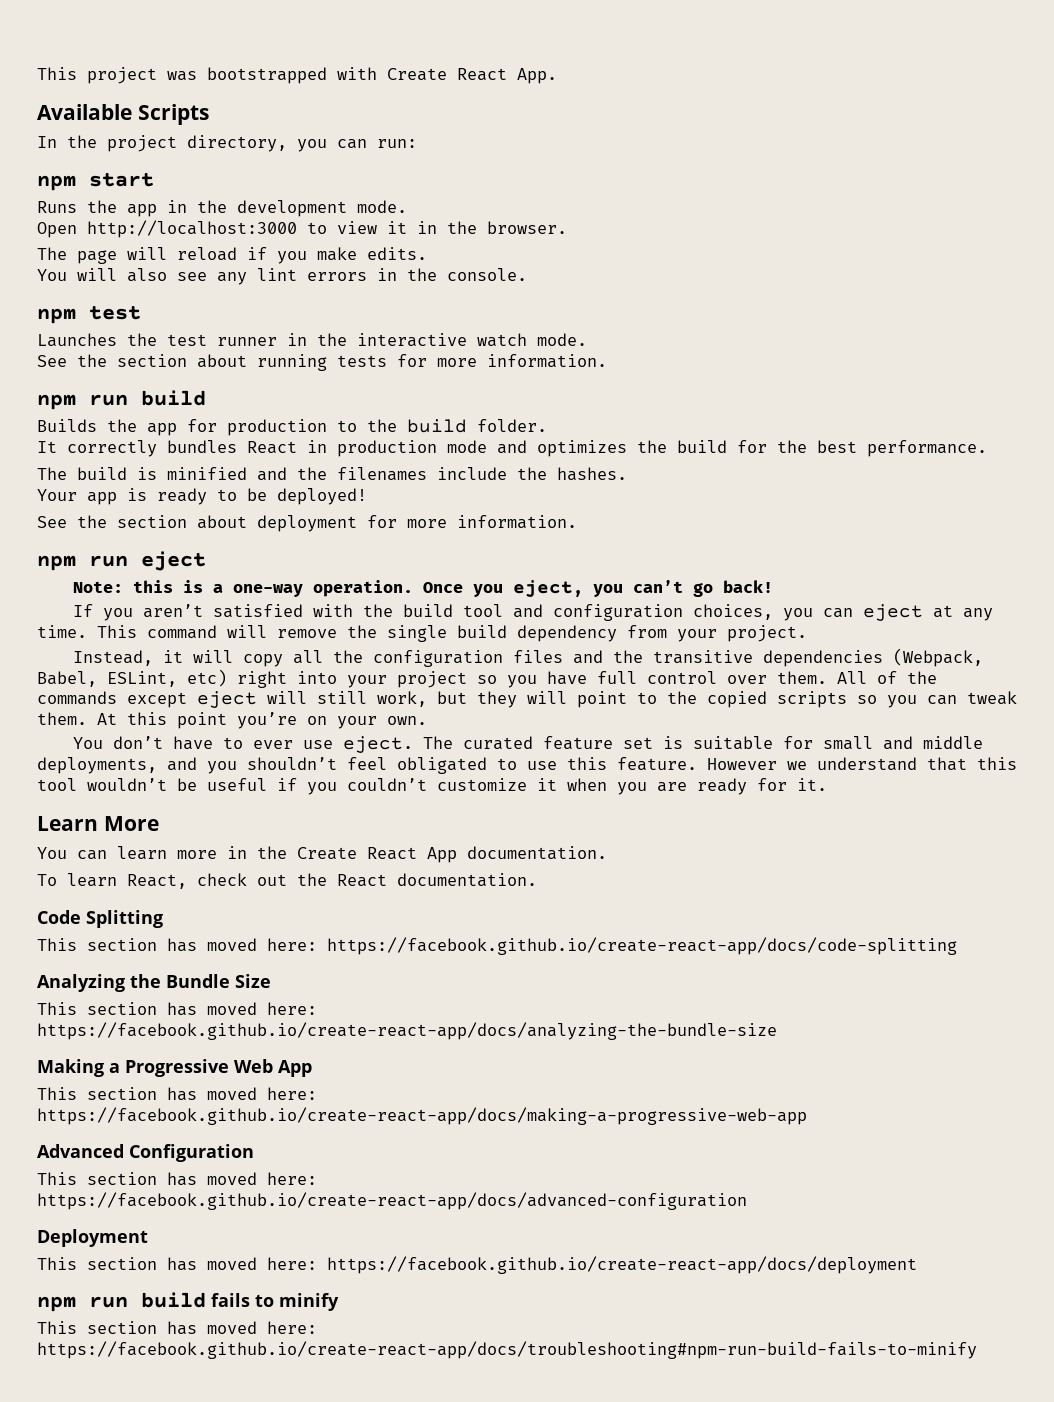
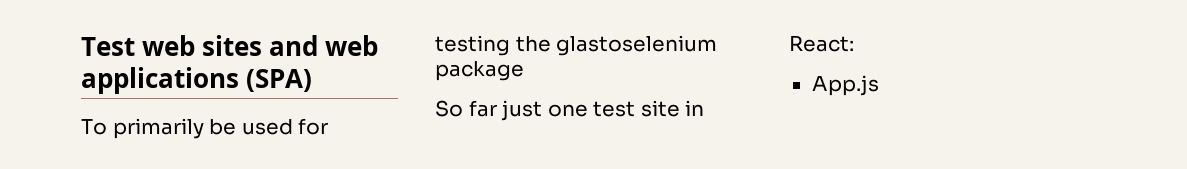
- This project was bootstrapped with Create React App.
- Available Scripts
- In the project directory, you can run:
- npm start
- Runs the app in the development mode.
- Open http://localhost:3000 to view it in the browser.
- The page will reload if you make edits.
- You will also see any lint errors in the console.
- npm test
- Launches the test runner in the interactive watch mode.
- See the section about running tests for more information.
- npm run build
- Builds the app for production to the build folder.
- It correctly bundles React in production mode and optimizes the build for the best performance.
- The build is minified and the filenames include the hashes.
- Your app is ready to be deployed!
- See the section about deployment for more information.
- npm run eject
- Note: this is a one-way operation. Once you eject, you can’t go back!
- If you aren’t satisfied with the build tool and configuration choices, you can eject at any time. This command will remove the single build dependency from your project.
- Instead, it will copy all the configuration files and the transitive dependencies (Webpack, Babel, ESLint, etc) right into your project so you have full control over them. All of the commands except eject will still work, but they will point to the copied scripts so you can tweak them. At this point you’re on your own.
- You don’t have to ever use eject. The curated feature set is suitable for small and middle deployments, and you shouldn’t feel obligated to use this feature. However we understand that this tool wouldn’t be useful if you couldn’t customize it when you are ready for it.
- Learn More
- You can learn more in the Create React App documentation.
- To learn React, check out the React documentation.
- Code Splitting
- This section has moved here: https://facebook.github.io/create-react-app/docs/code-splitting
- Analyzing the Bundle Size
- This section has moved here: https://facebook.github.io/create-react-app/docs/analyzing-the-bundle-size
- Making a Progressive Web App
- This section has moved here: https://facebook.github.io/create-react-app/docs/making-a-progressive-web-app
- Advanced Configuration
- This section has moved here: https://facebook.github.io/create-react-app/docs/advanced-configuration
- Deployment
- This section has moved here: https://facebook.github.io/create-react-app/docs/deployment
- npm run build fails to minify
- This section has moved here: https://facebook.github.io/create-react-app/docs/troubleshooting#npm-run-build-fails-to-minify
+ Test web sites and web applications (SPA)
+ To primarily be used for testing the glastoselenium package
+ So far just one test site in React:
+ App.js

